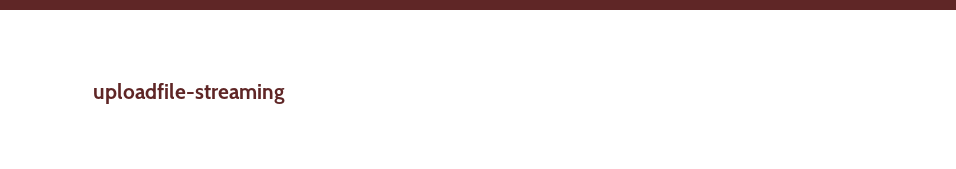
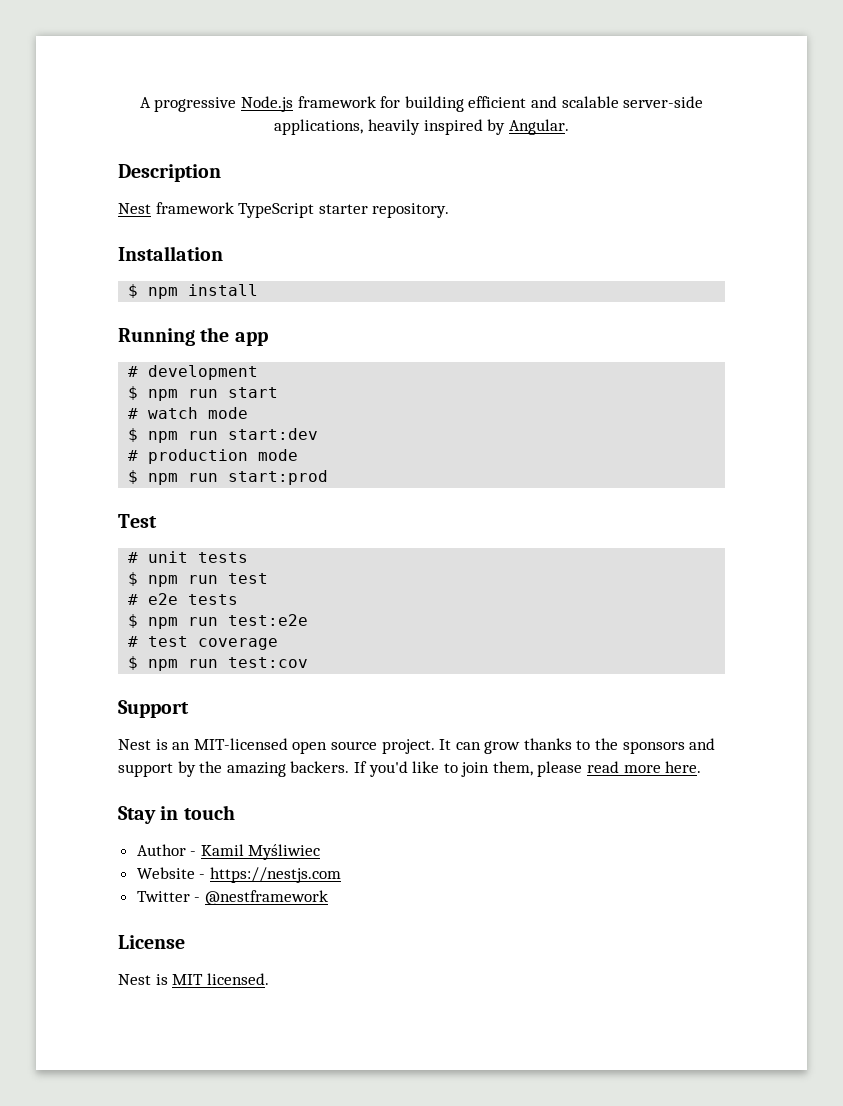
- uploadfile-streaming
+ A progressive Node.js framework for building efficient and scalable server-side applications, heavily inspired by Angular.
+ Description
+ Nest framework TypeScript starter repository.
+ Installation
+ $ npm install
+ Running the app
+ # development
+ $ npm run start
+ # watch mode
+ $ npm run start:dev
+ # production mode
+ $ npm run start:prod
+ Test
+ # unit tests
+ $ npm run test
+ # e2e tests
+ $ npm run test:e2e
+ # test coverage
+ $ npm run test:cov
+ Support
+ Nest is an MIT-licensed open source project. It can grow thanks to the sponsors and support by the amazing backers. If you'd like to join them, please read more here.
+ Stay in touch
+ Author - Kamil Myśliwiec
+ Website - https://nestjs.com
+ Twitter - @nestframework
+ License
+ Nest is MIT licensed.

